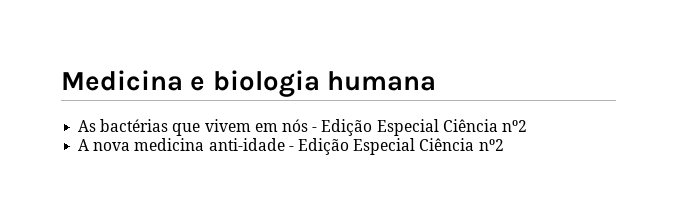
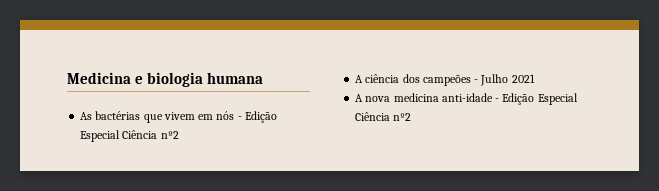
+ A ciência dos campeões - Julho 2021

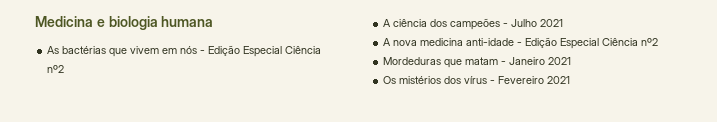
+ Mordeduras que matam - Janeiro 2021
+ Os mistérios dos vírus - Fevereiro 2021

